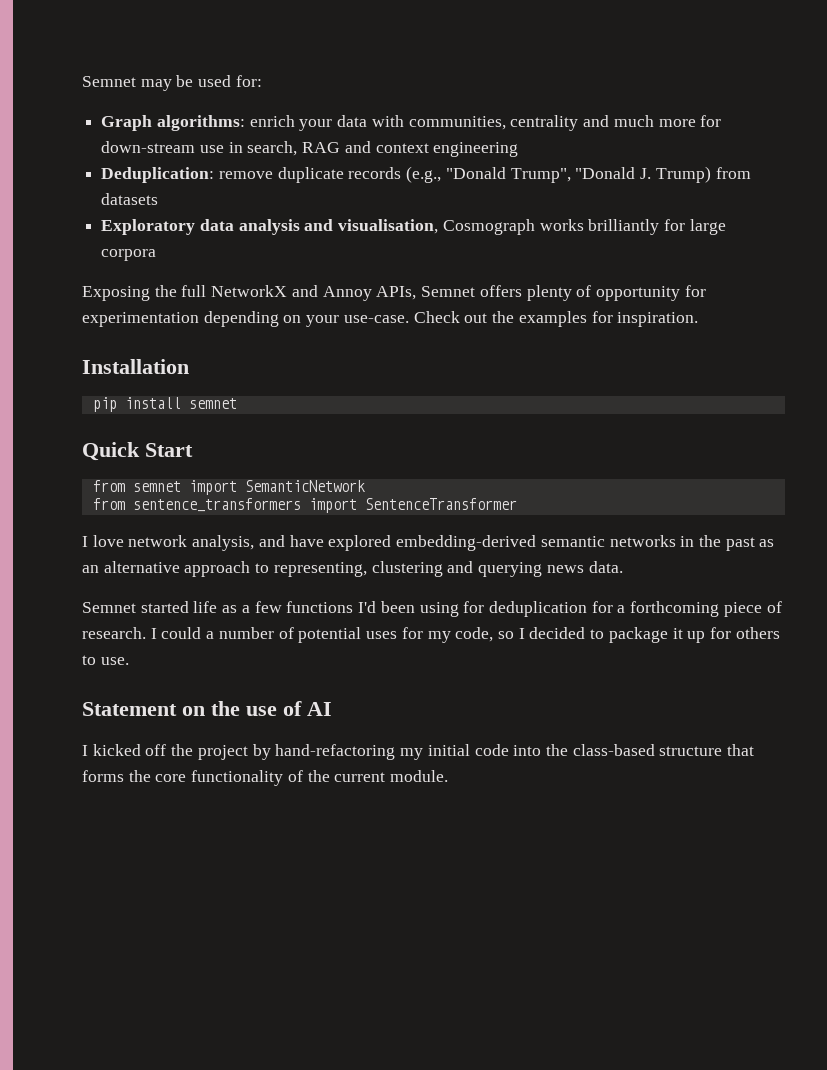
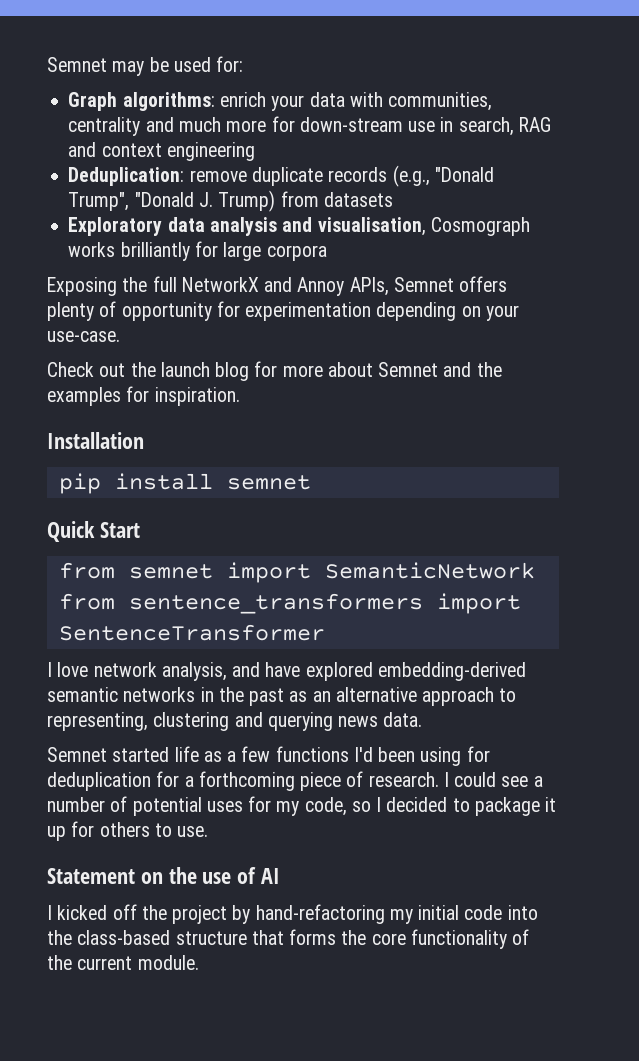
- Exposing the full NetworkX and Annoy APIs, Semnet offers plenty of opportunity for experimentation depending on your use-case. Check out the examples for inspiration.
+ Exposing the full NetworkX and Annoy APIs, Semnet offers plenty of opportunity for experimentation depending on your use-case.
+ Check out the launch blog for more about Semnet and the examples for inspiration.
- I could a number of potential uses for my code, so I decided to package it up for others to use.
+ I could see a number of potential uses for my code, so I decided to package it up for others to use.

